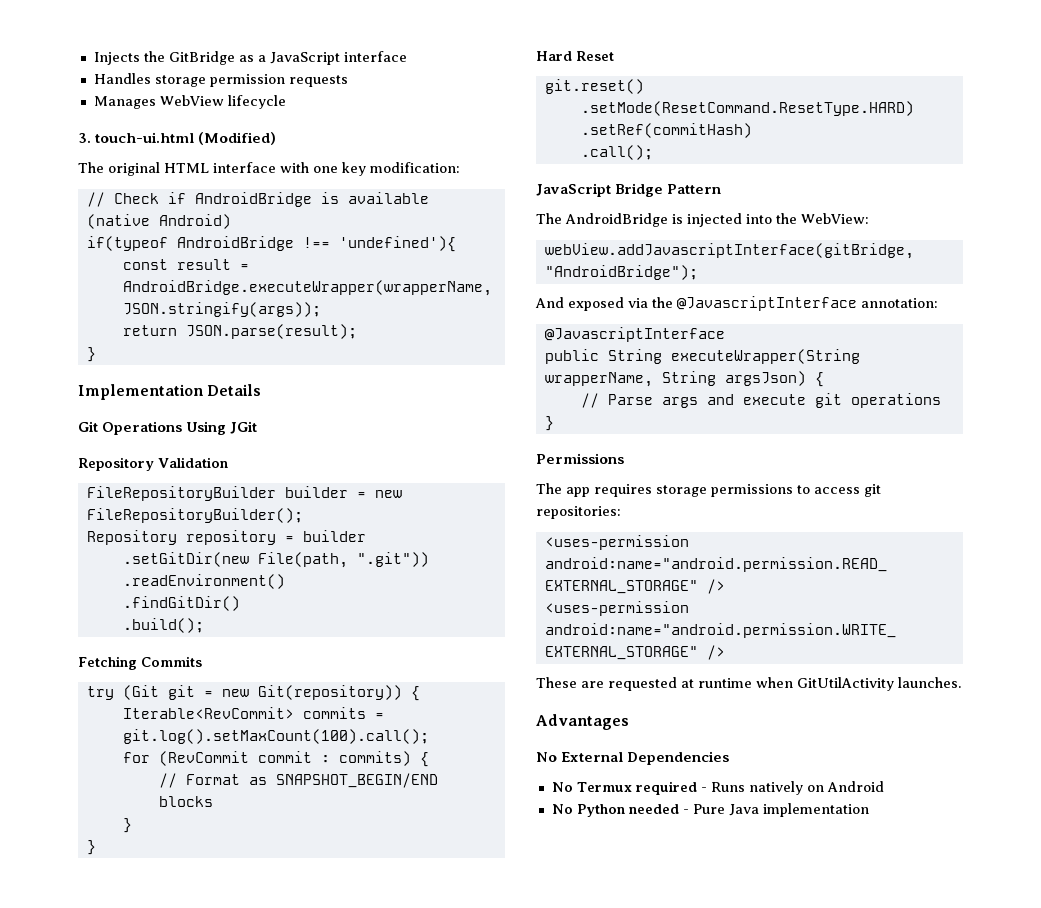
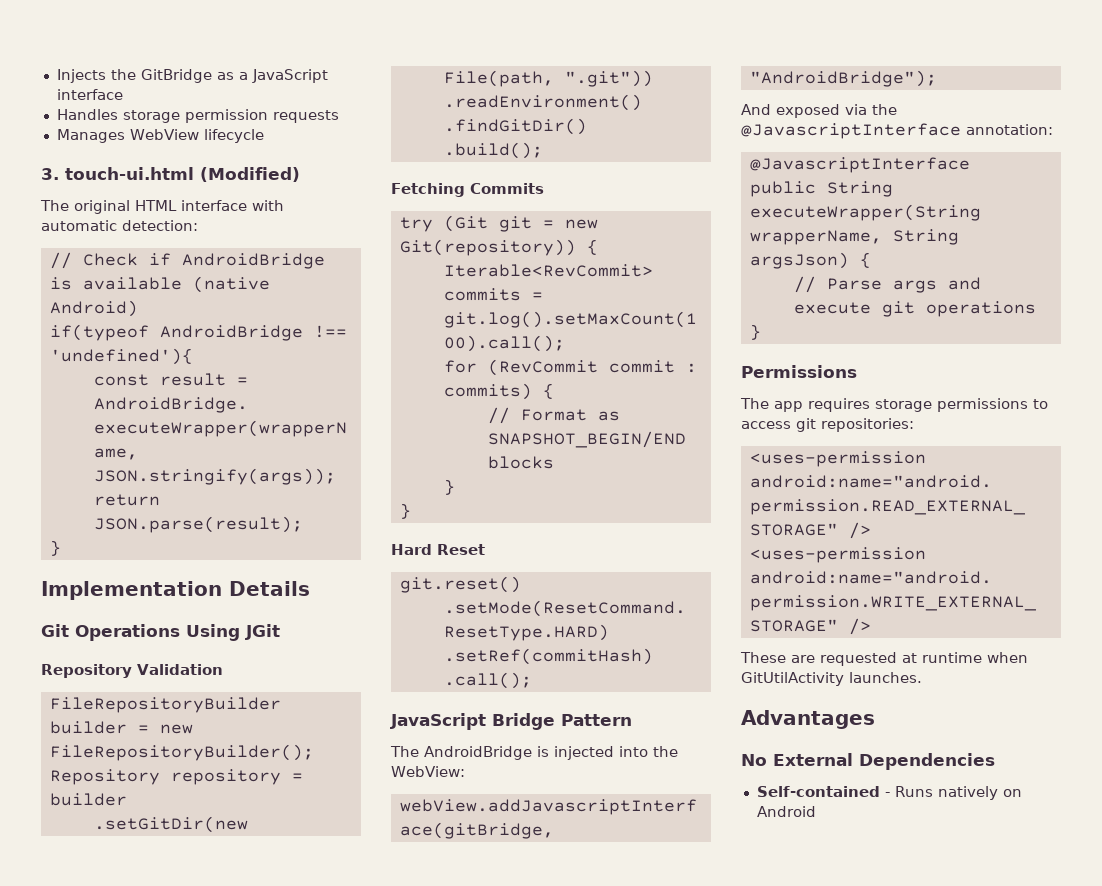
- The original HTML interface with one key modification:
+ The original HTML interface with automatic detection:
- No Termux required - Runs natively on Android
+ Self-contained - Runs natively on Android
- No Python needed - Pure Java implementation

